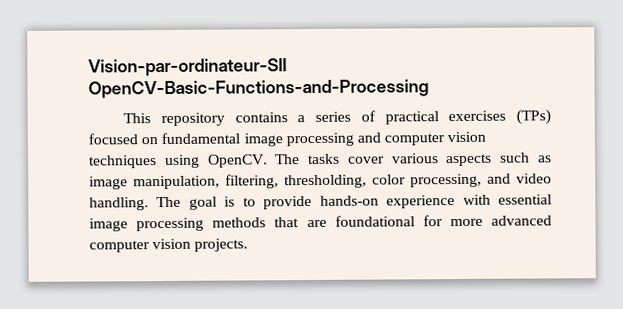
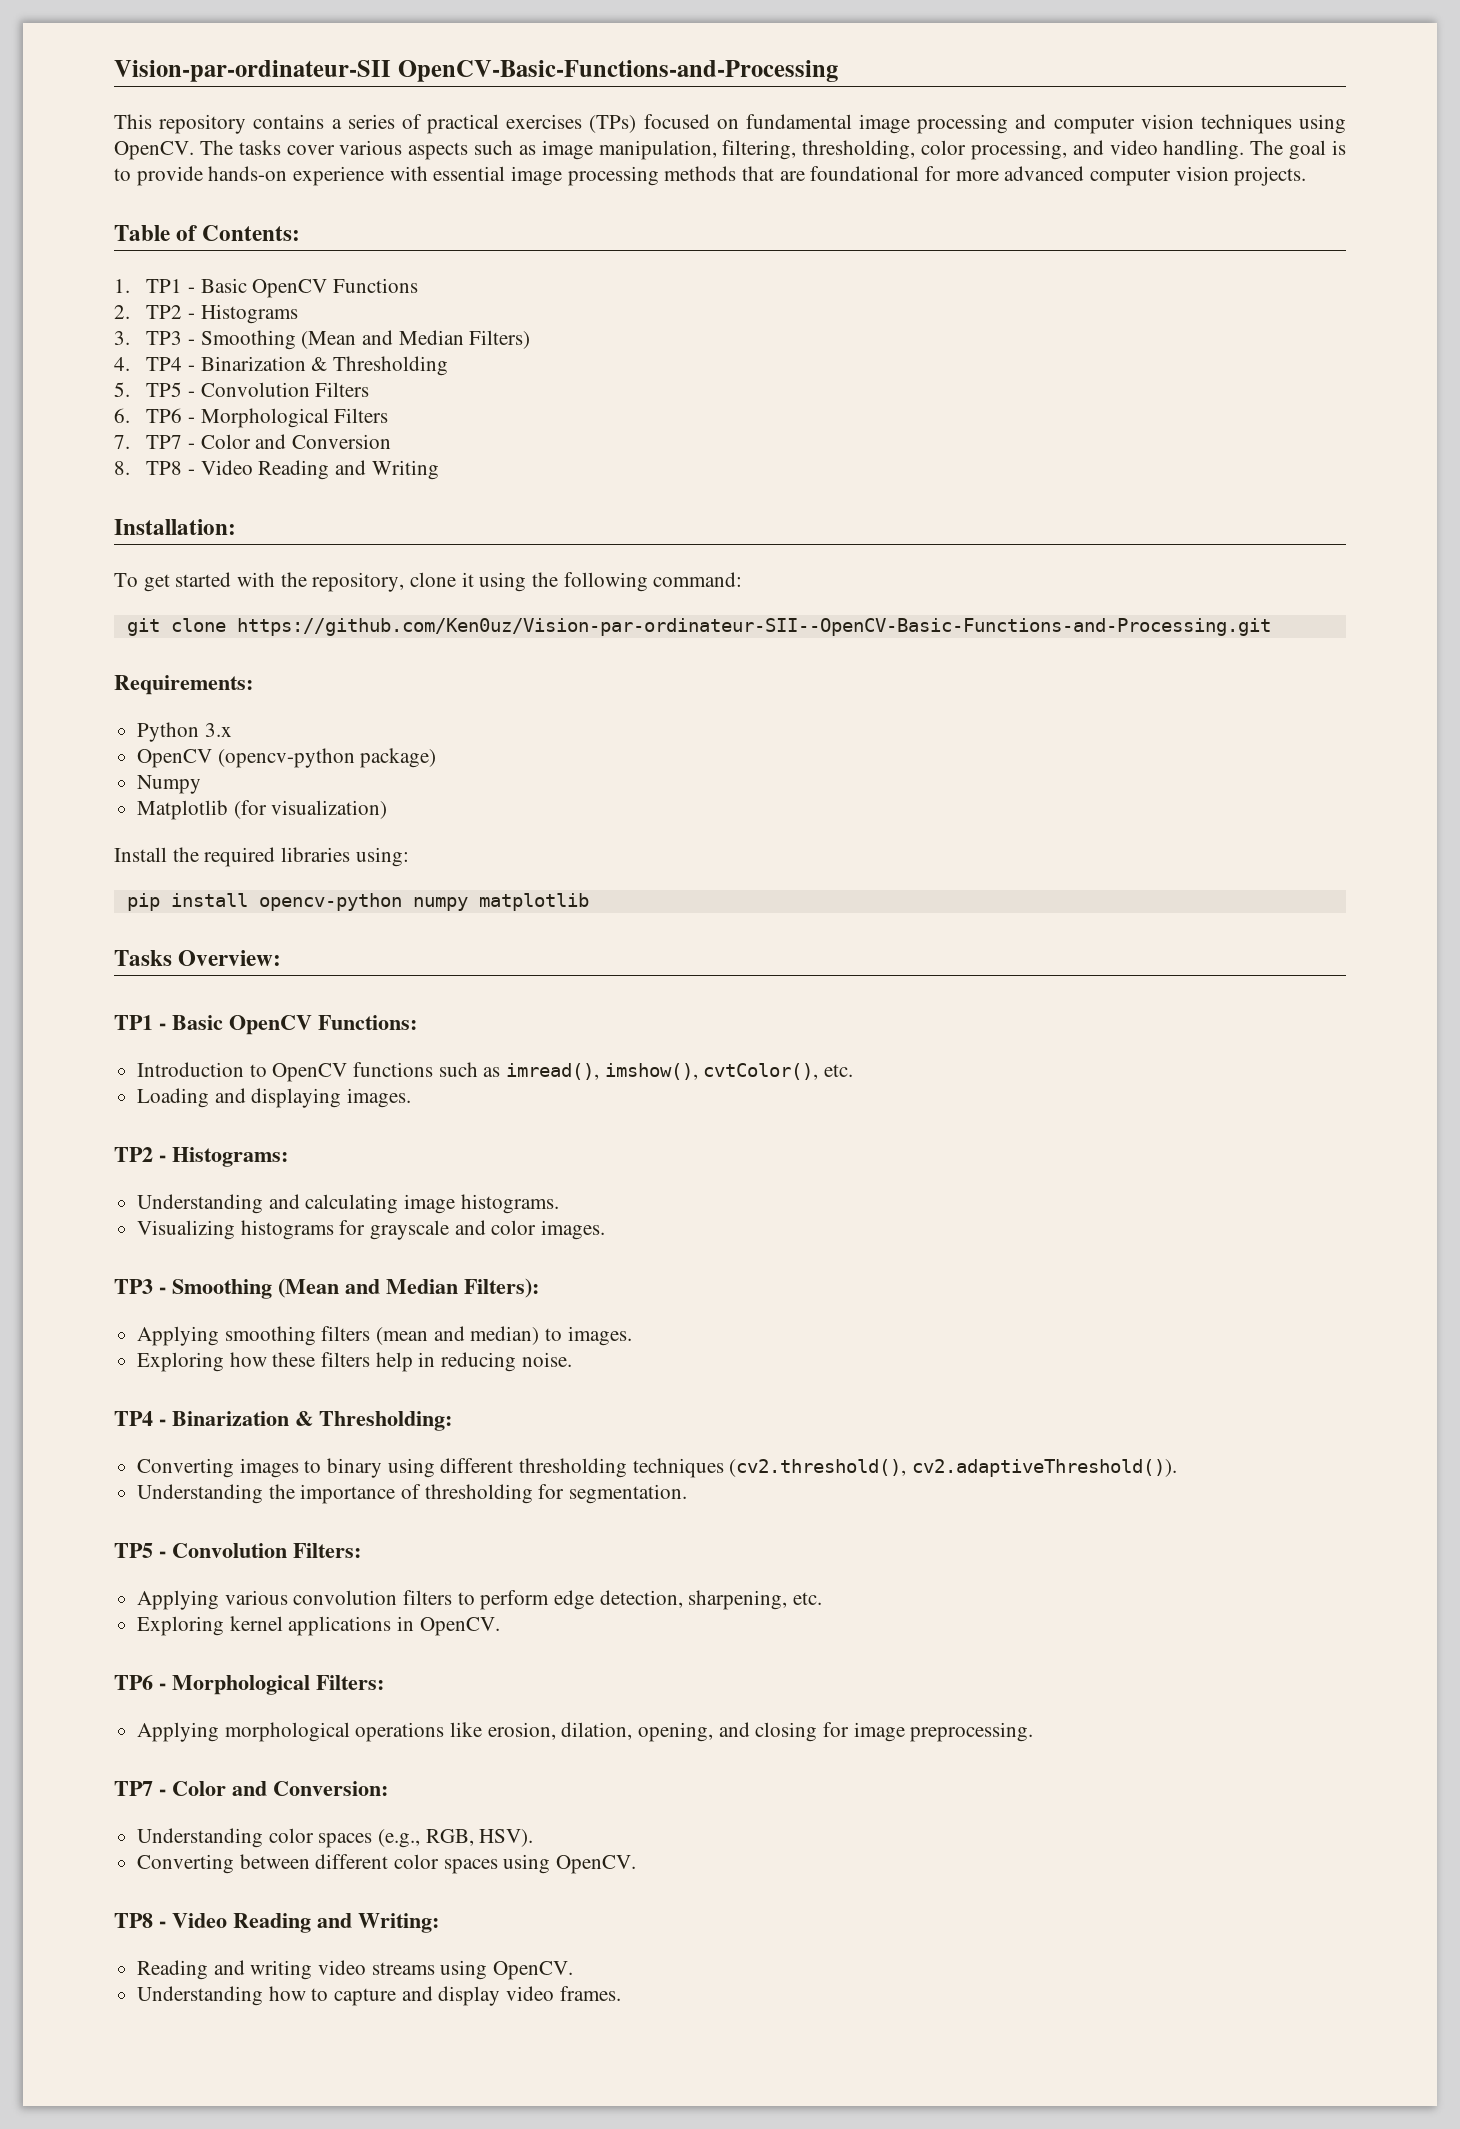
+ Table of Contents:
+ 1. TP1 - Basic OpenCV Functions
+ 2. TP2 - Histograms
+ 3. TP3 - Smoothing (Mean and Median Filters)
+ 4. TP4 - Binarization & Thresholding
+ 5. TP5 - Convolution Filters
+ 6. TP6 - Morphological Filters
+ 7. TP7 - Color and Conversion
+ 8. TP8 - Video Reading and Writing
+ Installation:
+ To get started with the repository, clone it using the following command:
+ git clone https://github.com/Ken0uz/Vision-par-ordinateur-SII--OpenCV-Basic-Functions-and-Processing.git
+ Requirements:
+ Python 3.x
+ OpenCV (opencv-python package)
+ Numpy
+ Matplotlib (for visualization)
+ Install the required libraries using:
+ pip install opencv-python numpy matplotlib
+ Tasks Overview:
+ TP1 - Basic OpenCV Functions:
+ Introduction to OpenCV functions such as imread(), imshow(), cvtColor(), etc.
+ Loading and displaying images.
+ TP2 - Histograms:
+ Understanding and calculating image histograms.
+ Visualizing histograms for grayscale and color images.
+ TP3 - Smoothing (Mean and Median Filters):
+ Applying smoothing filters (mean and median) to images.
+ Exploring how these filters help in reducing noise.
+ TP4 - Binarization & Thresholding:
+ Converting images to binary using different thresholding techniques (cv2.threshold(), cv2.adaptiveThreshold()).
+ Understanding the importance of thresholding for segmentation.
+ TP5 - Convolution Filters:
+ Applying various convolution filters to perform edge detection, sharpening, etc.
+ Exploring kernel applications in OpenCV.
+ TP6 - Morphological Filters:
+ Applying morphological operations like erosion, dilation, opening, and closing for image preprocessing.
+ TP7 - Color and Conversion:
+ Understanding color spaces (e.g., RGB, HSV).
+ Converting between different color spaces using OpenCV.
+ TP8 - Video Reading and Writing:
+ Reading and writing video streams using OpenCV.
+ Understanding how to capture and display video frames.

